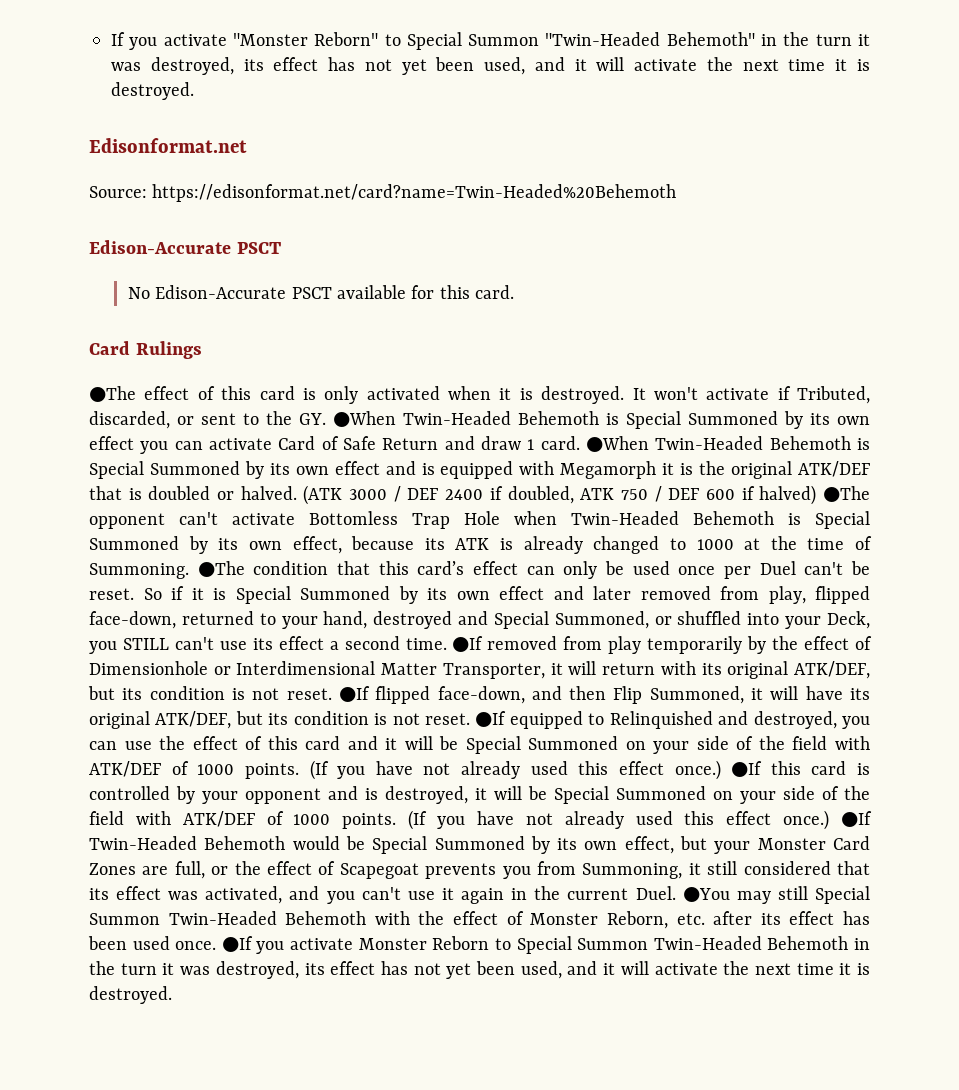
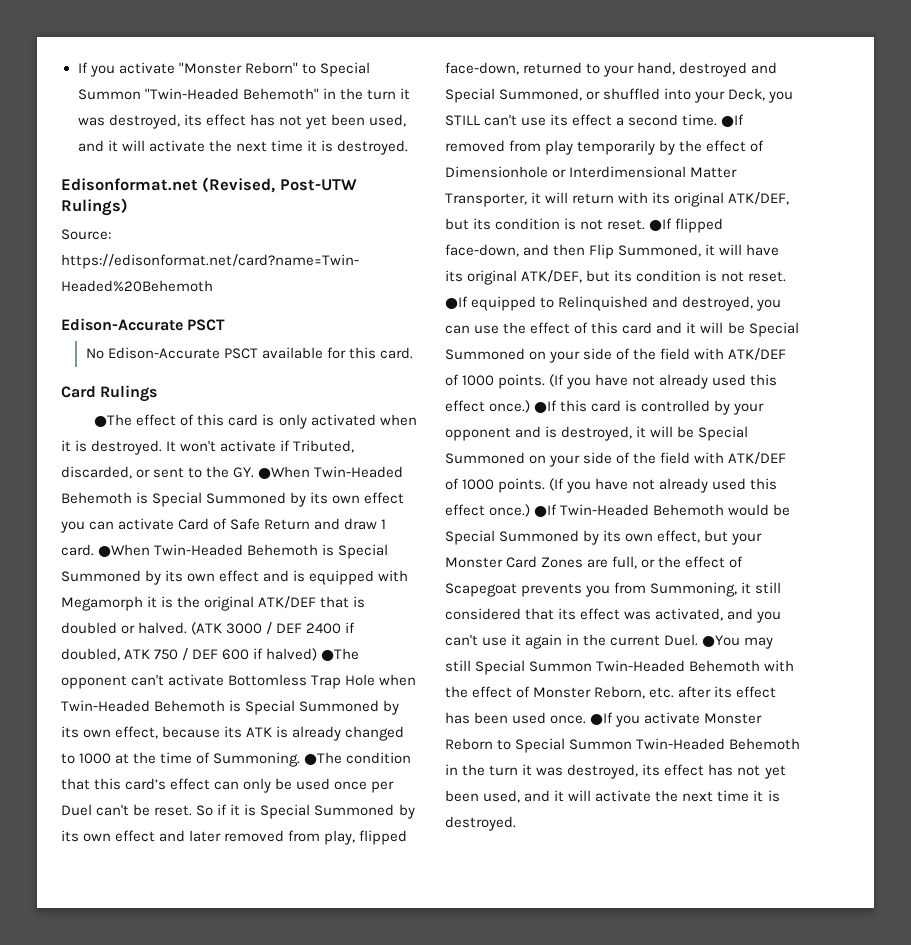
- Edisonformat.net
+ Edisonformat.net (Revised, Post-UTW Rulings)

